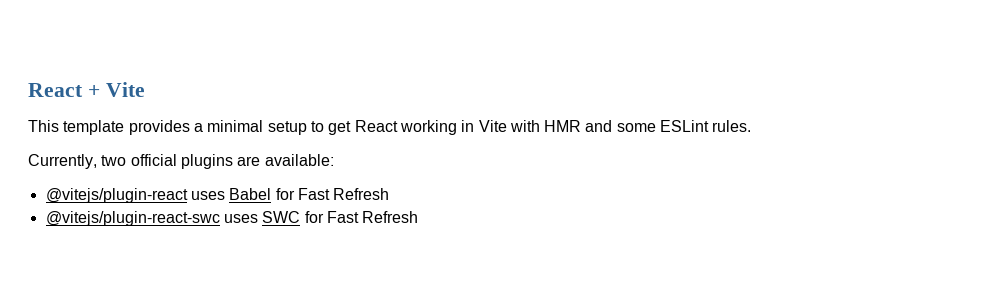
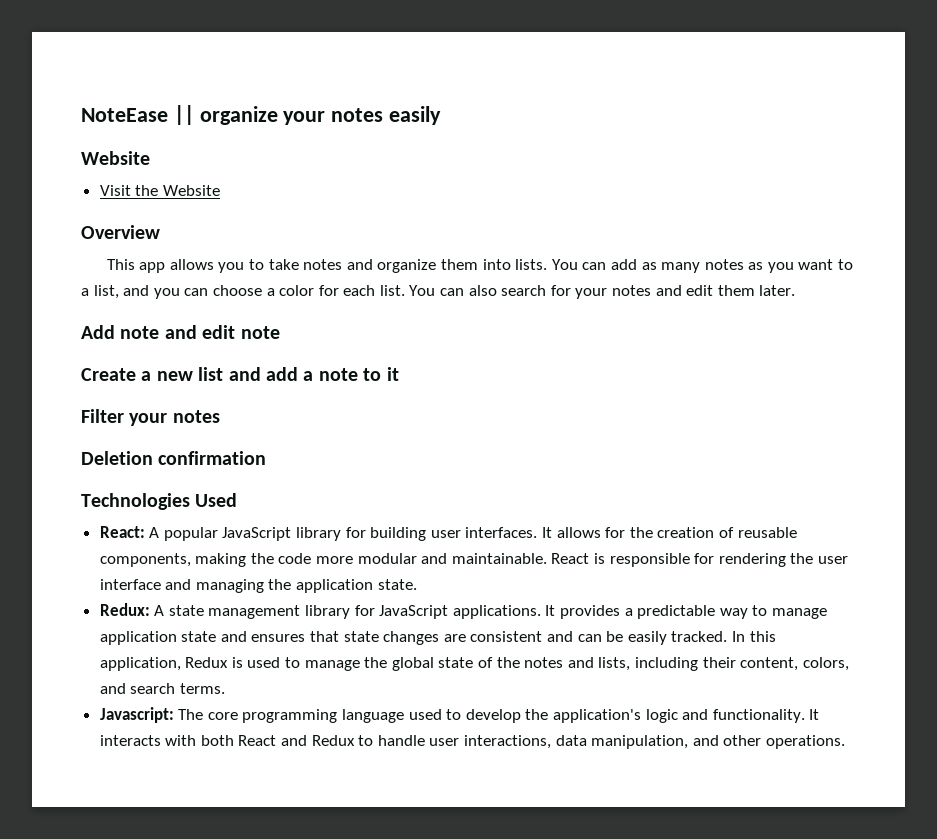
- React + Vite
- This template provides a minimal setup to get React working in Vite with HMR and some ESLint rules.
- Currently, two official plugins are available:
- @vitejs/plugin-react uses Babel for Fast Refresh
- @vitejs/plugin-react-swc uses SWC for Fast Refresh
+ NoteEase || organize your notes easily
+ Website
+ Visit the Website
+ Overview
+ This app allows you to take notes and organize them into lists. You can add as many notes as you want to a list, and you can choose a color for each list. You can also search for your notes and edit them later.
+ Add note and edit note
+ Create a new list and add a note to it
+ Filter your notes
+ Deletion confirmation
+ Technologies Used
+ React: A popular JavaScript library for building user interfaces. It allows for the creation of reusable components, making the code more modular and maintainable. React is responsible for rendering the user interface and managing the application state.
+ Redux: A state management library for JavaScript applications. It provides a predictable way to manage application state and ensures that state changes are consistent and can be easily tracked. In this application, Redux is used to manage the global state of the notes and lists, including their content, colors, and search terms.
+ Javascript: The core programming language used to develop the application's logic and functionality. It interacts with both React and Redux to handle user interactions, data manipulation, and other operations.

